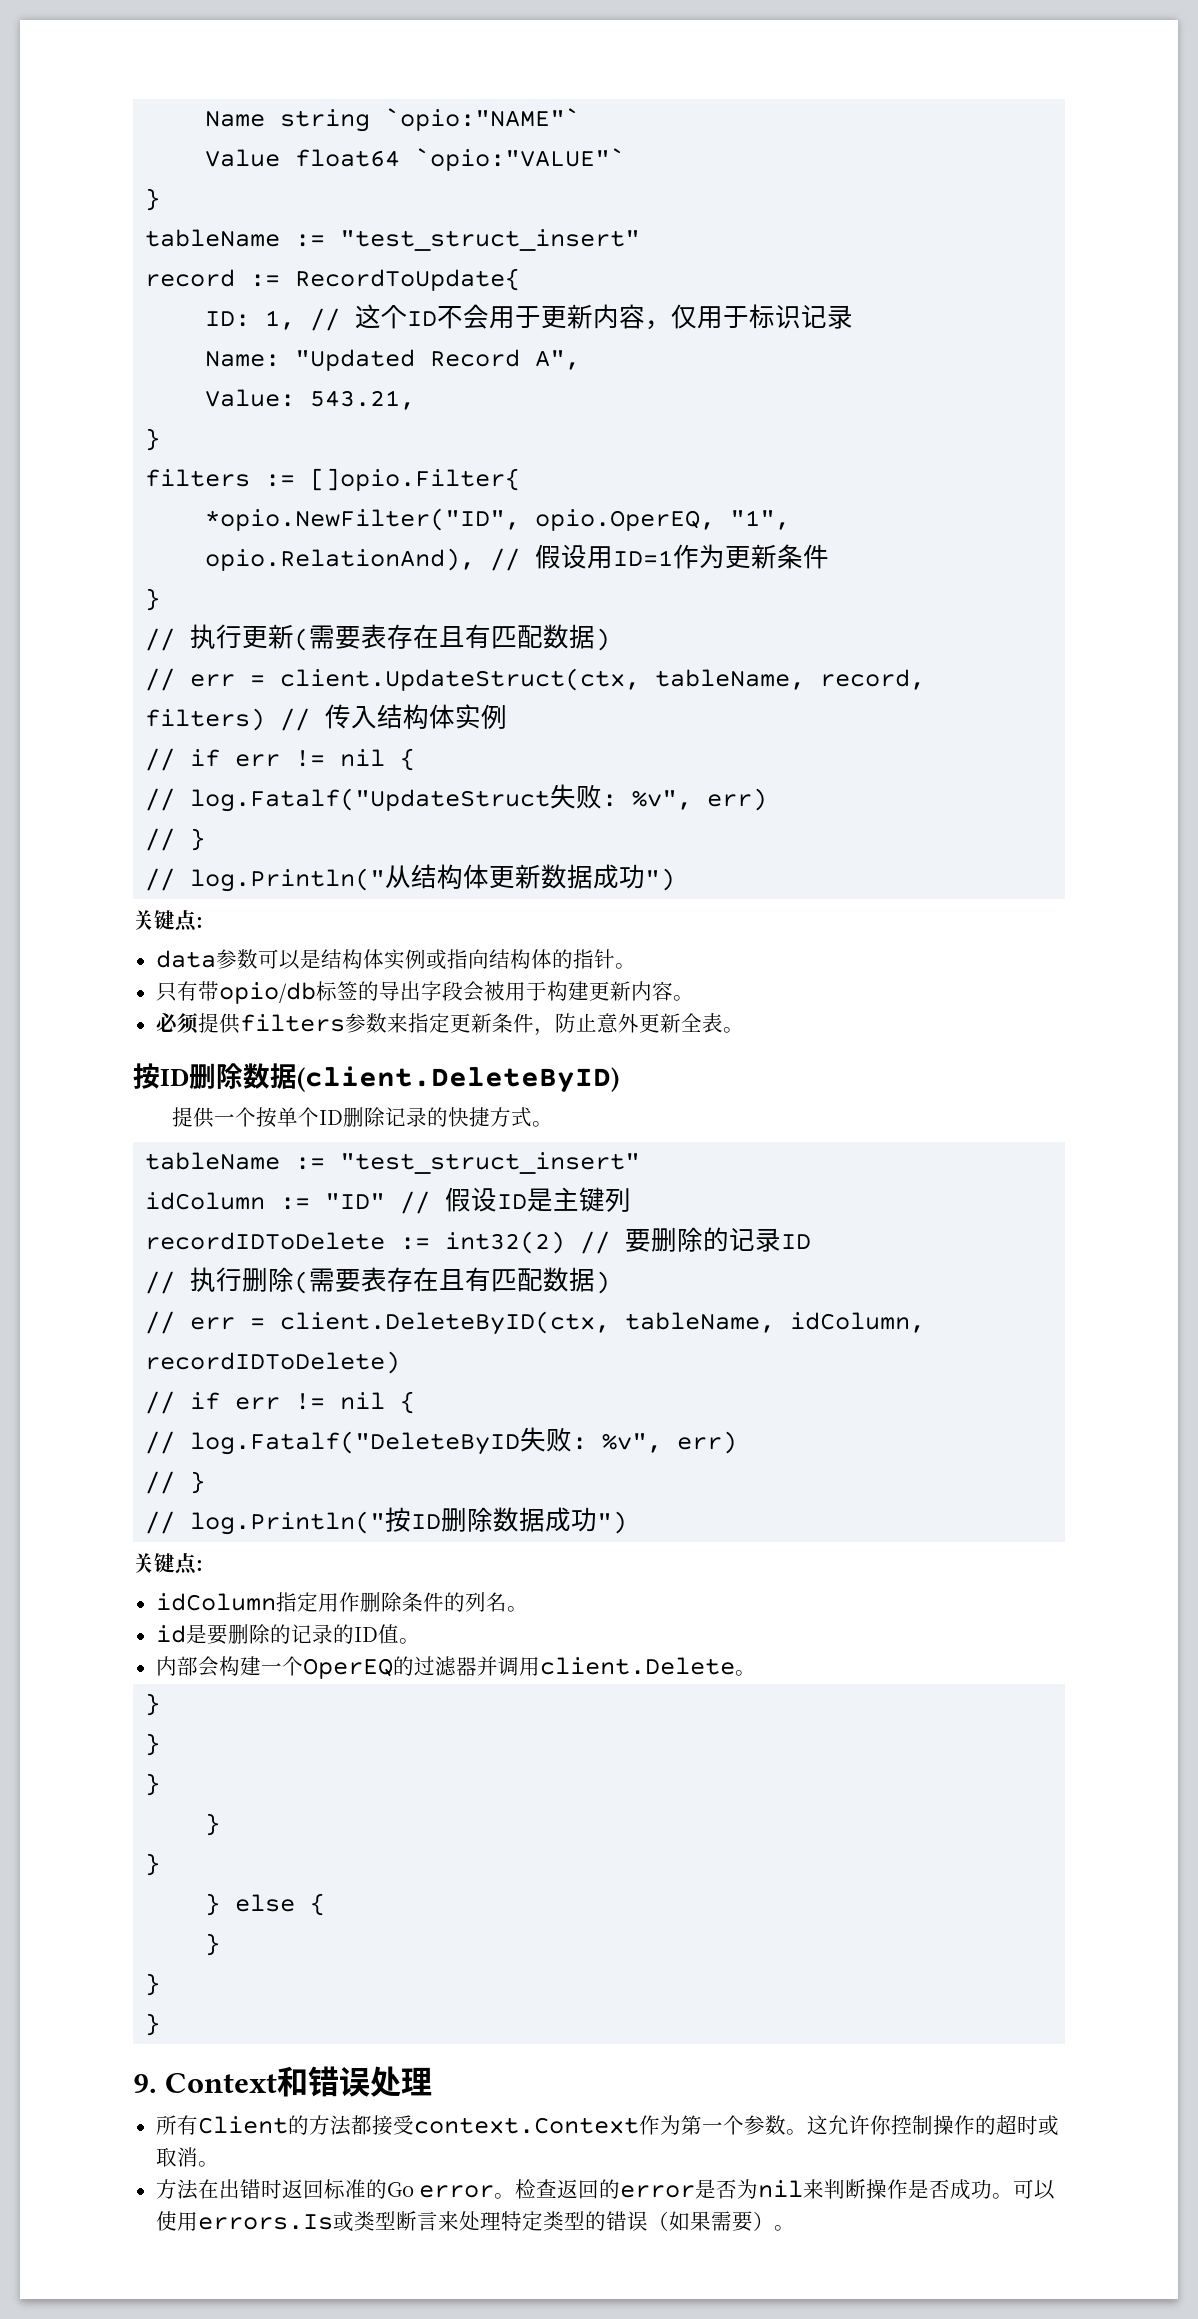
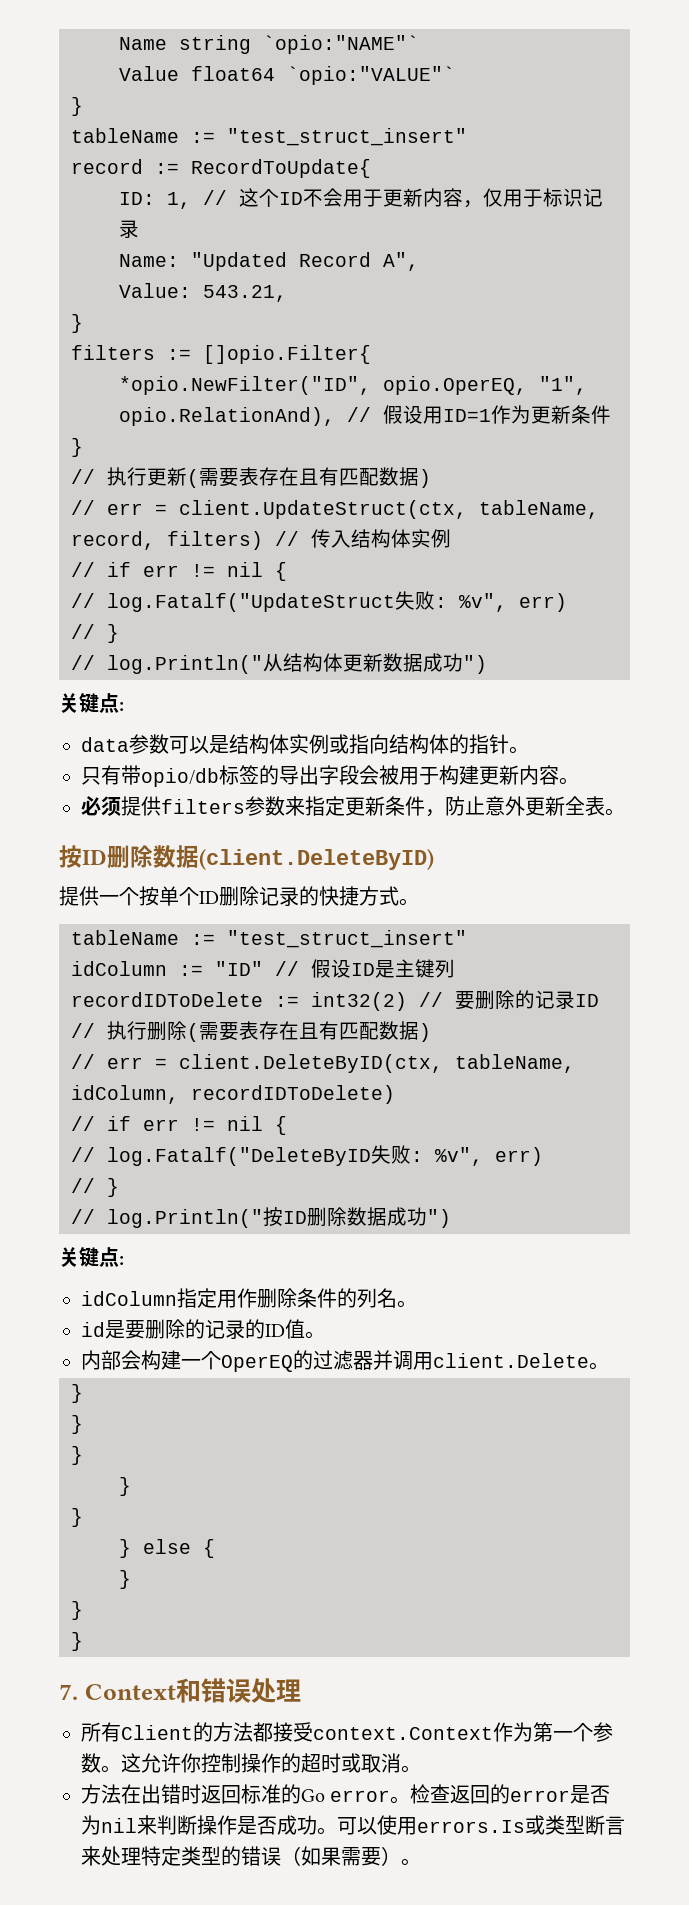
- 9. Context和错误处理
+ 7. Context和错误处理

